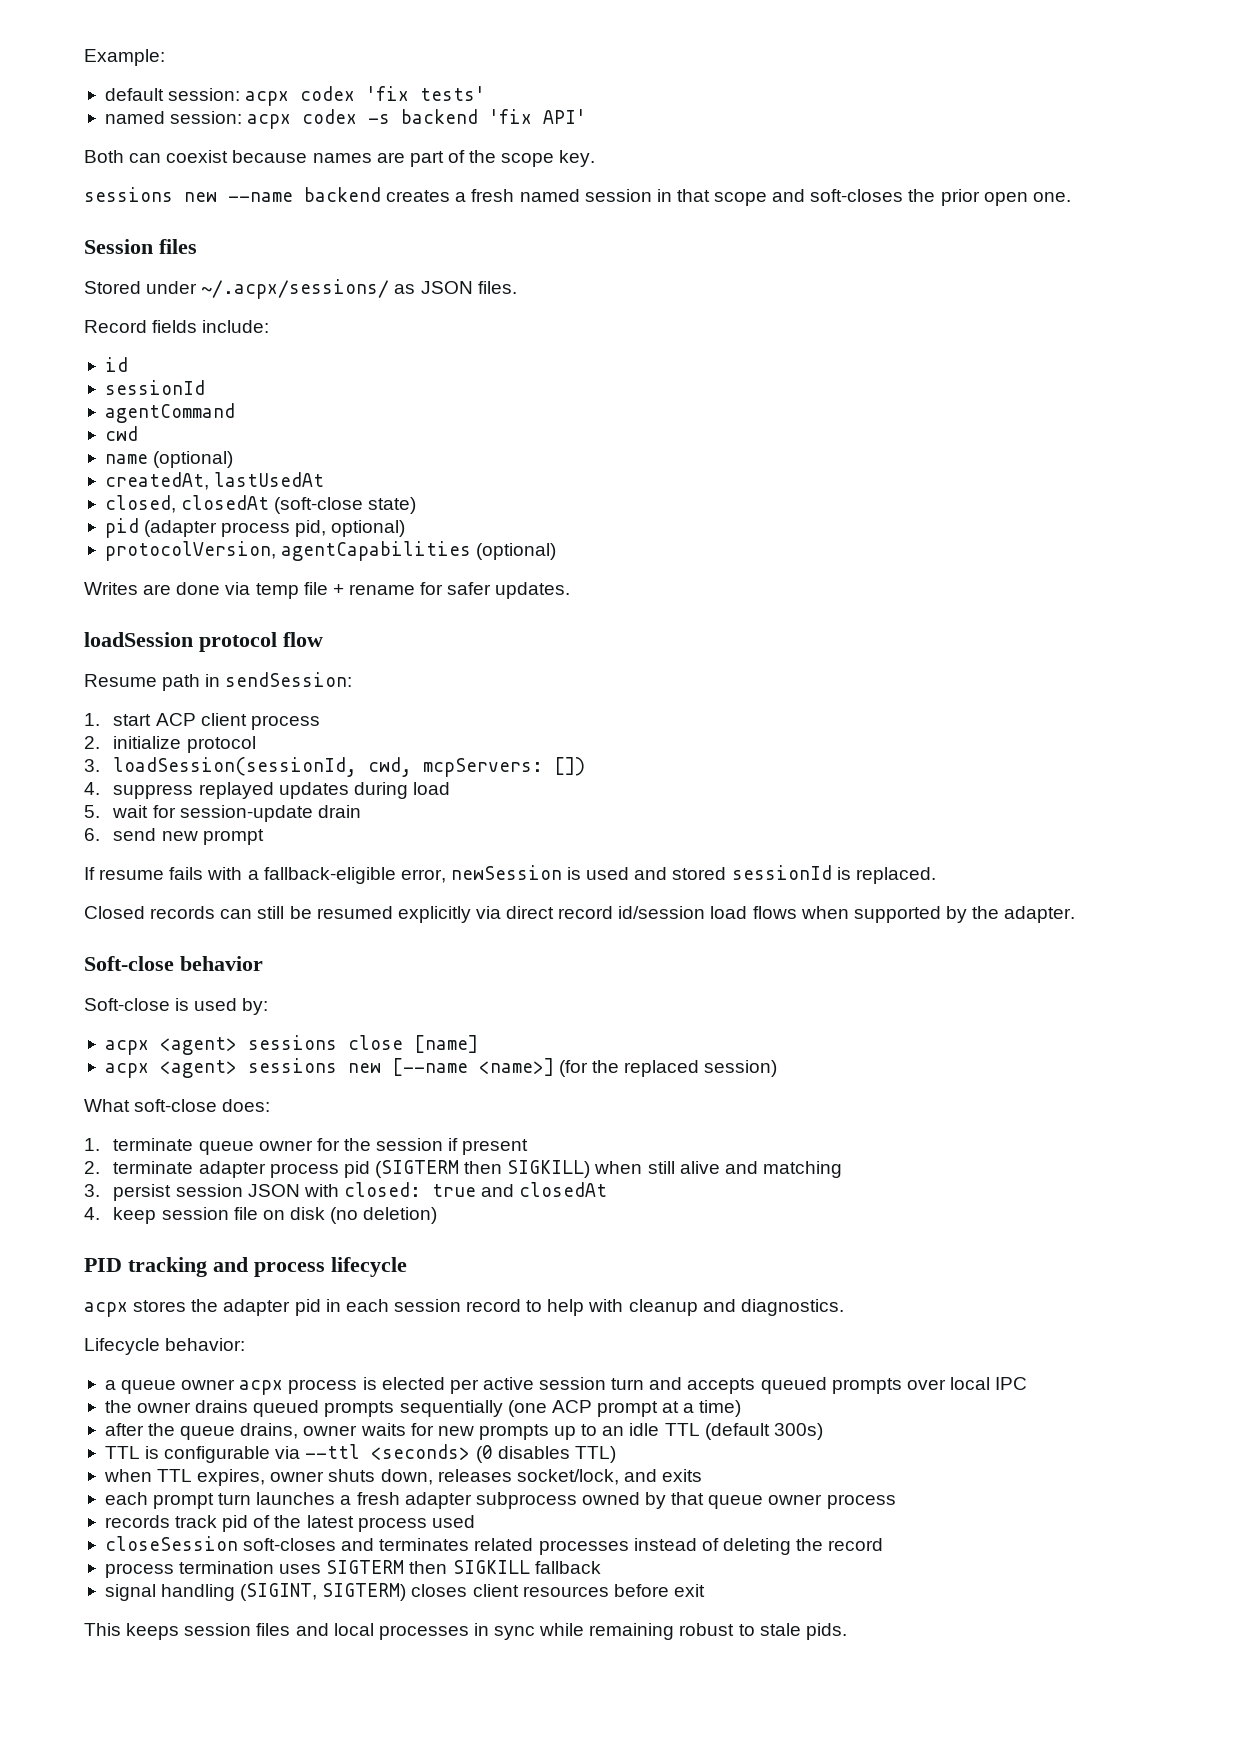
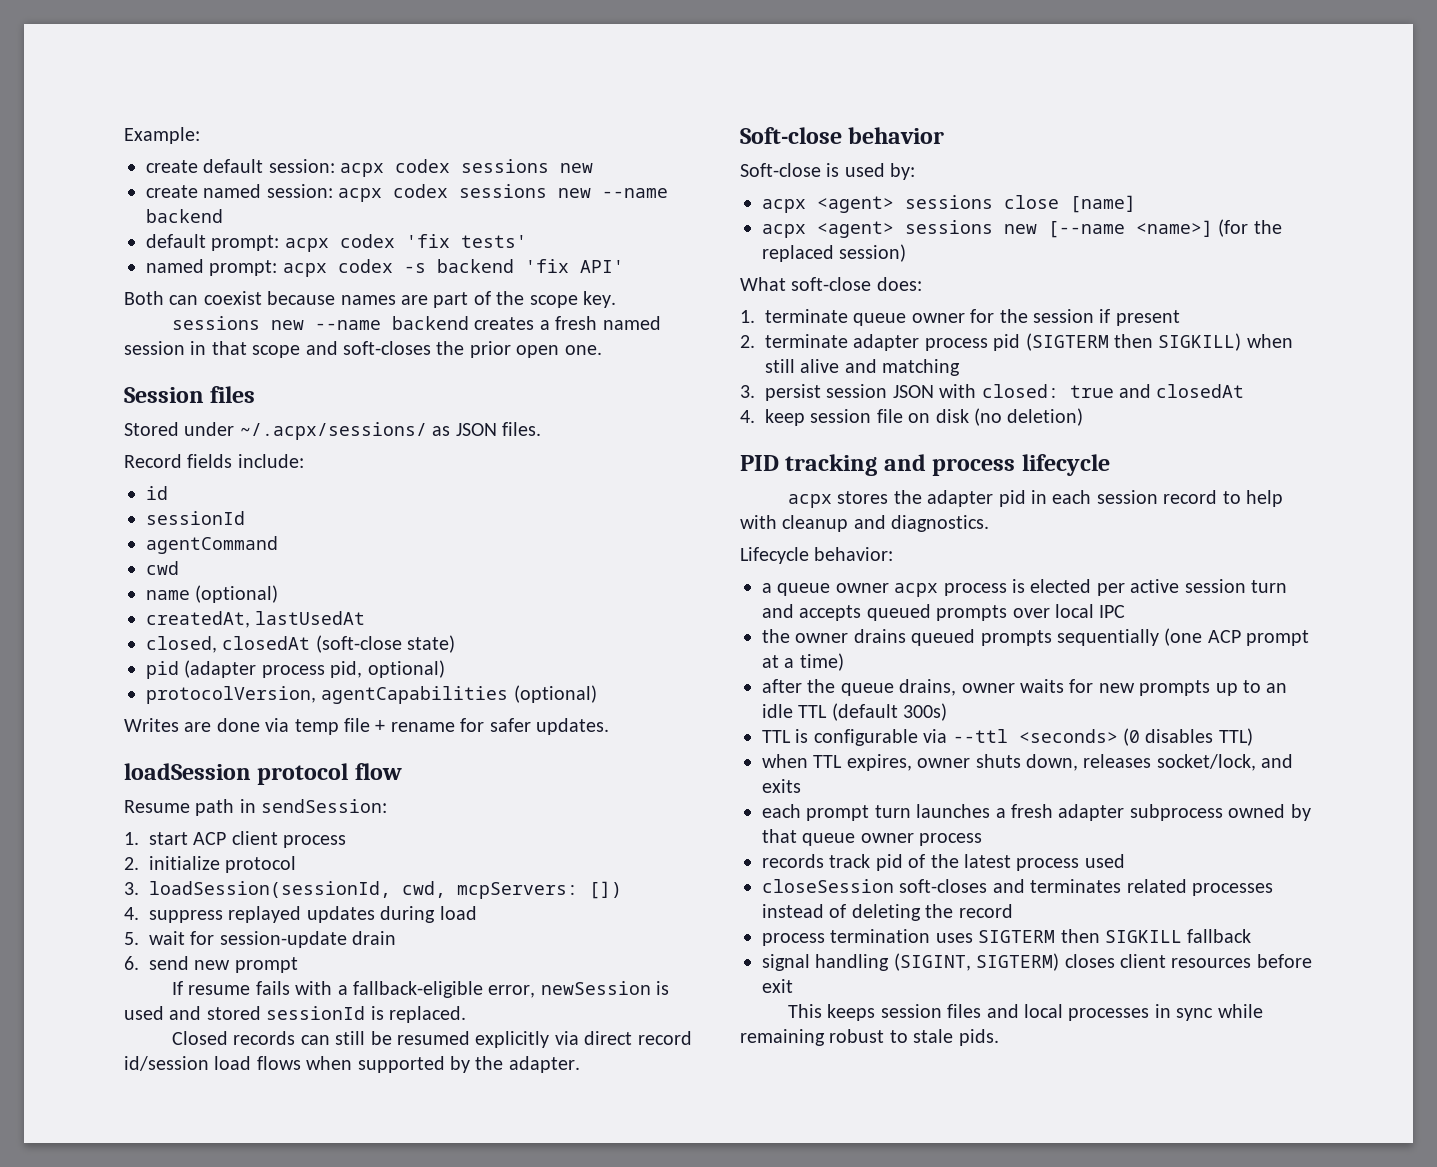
- default session: acpx codex 'fix tests'
+ create default session: acpx codex sessions new
+ create named session: acpx codex sessions new --name backend
+ default prompt: acpx codex 'fix tests'
- named session: acpx codex -s backend 'fix API'
+ named prompt: acpx codex -s backend 'fix API'

